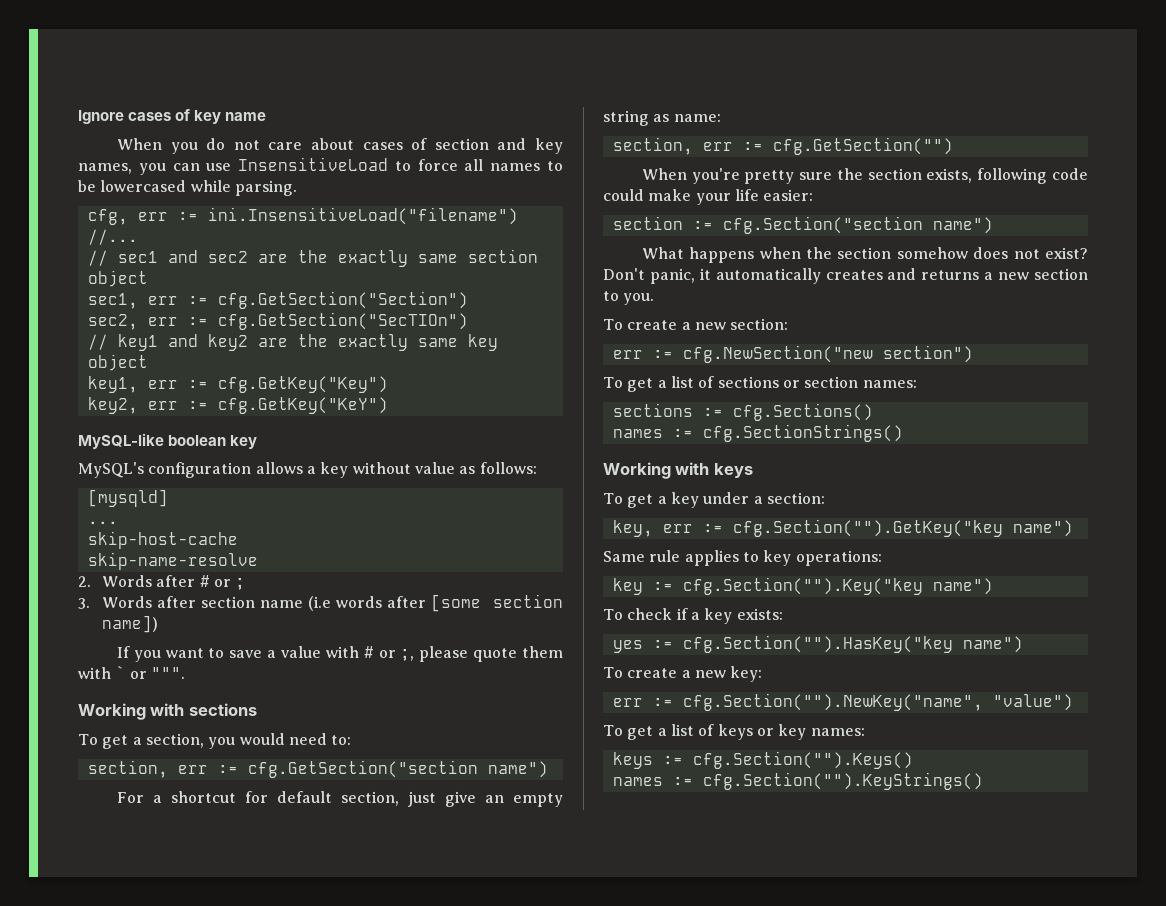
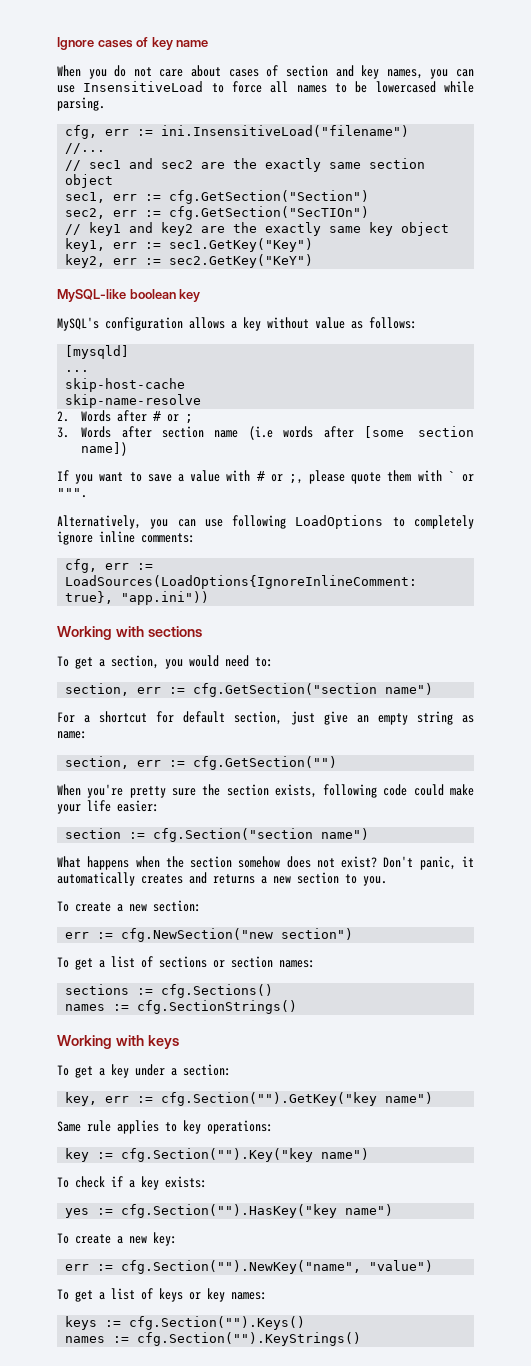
- key1, err := cfg.GetKey("Key")
+ key1, err := sec1.GetKey("Key")
- key2, err := cfg.GetKey("KeY")
+ key2, err := sec2.GetKey("KeY")
+ Alternatively, you can use following LoadOptions to completely ignore inline comments:
+ cfg, err := LoadSources(LoadOptions{IgnoreInlineComment: true}, "app.ini"))

